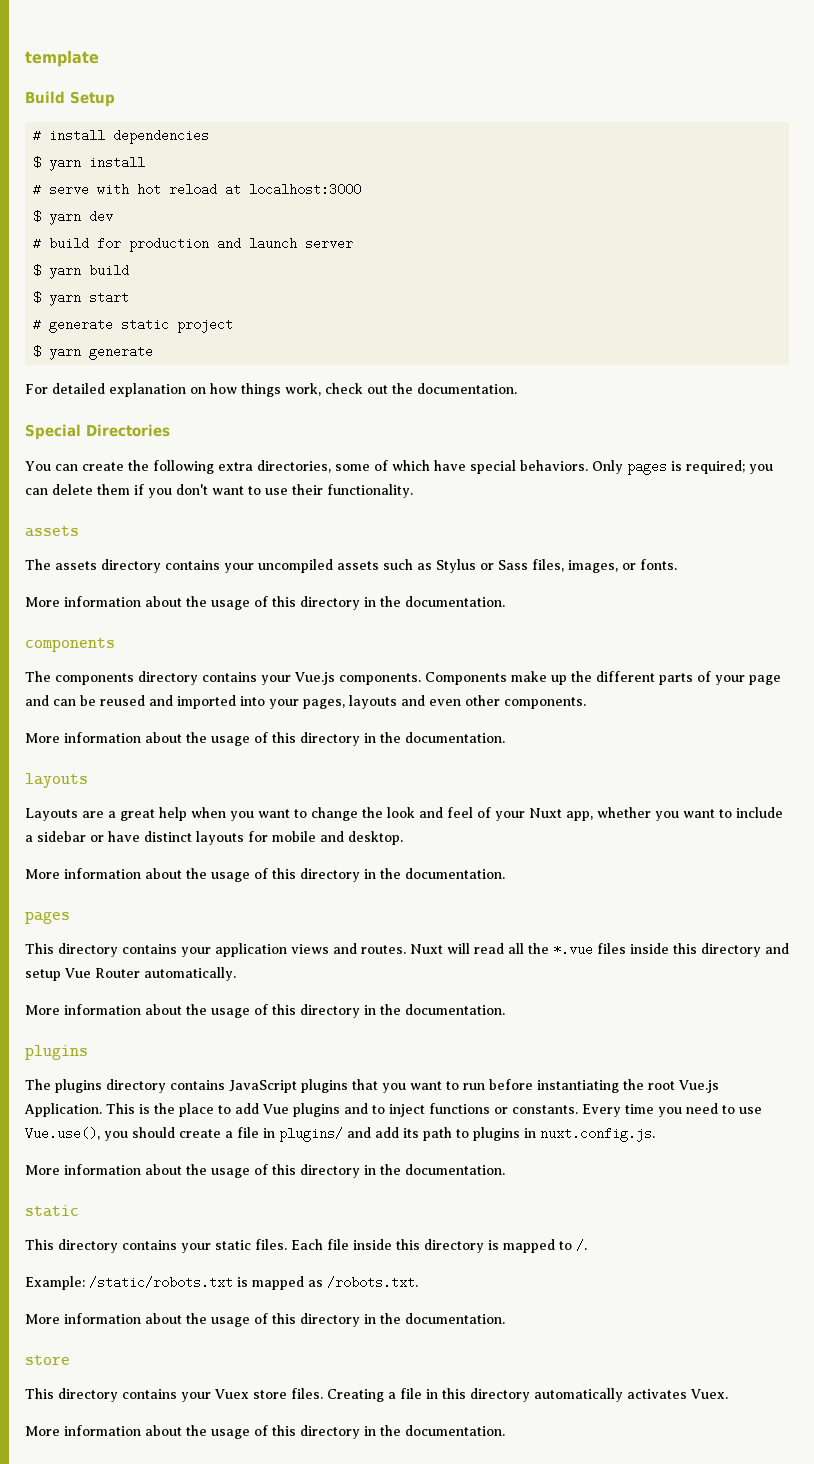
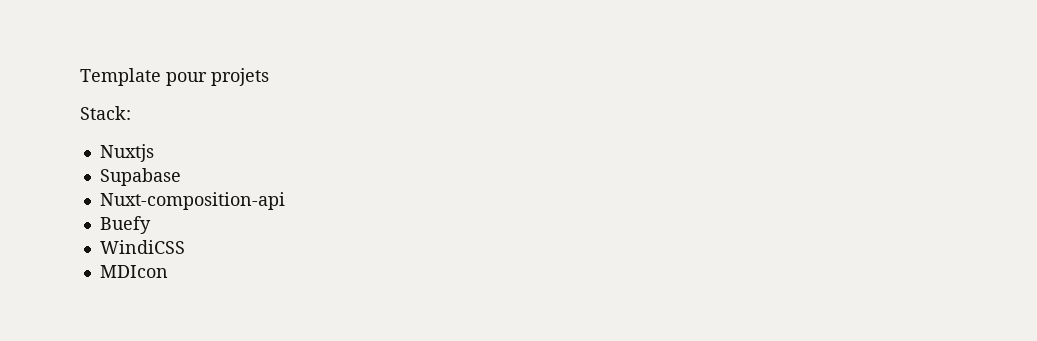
- template
- Build Setup
- # install dependencies
- $ yarn install
- # serve with hot reload at localhost:3000
- $ yarn dev
- # build for production and launch server
- $ yarn build
- $ yarn start
- # generate static project
- $ yarn generate
- For detailed explanation on how things work, check out the documentation.
- Special Directories
- You can create the following extra directories, some of which have special behaviors. Only pages is required; you can delete them if you don't want to use their functionality.
- assets
- The assets directory contains your uncompiled assets such as Stylus or Sass files, images, or fonts.
- More information about the usage of this directory in the documentation.
- components
- The components directory contains your Vue.js components. Components make up the different parts of your page and can be reused and imported into your pages, layouts and even other components.
- More information about the usage of this directory in the documentation.
- layouts
- Layouts are a great help when you want to change the look and feel of your Nuxt app, whether you want to include a sidebar or have distinct layouts for mobile and desktop.
- More information about the usage of this directory in the documentation.
- pages
- This directory contains your application views and routes. Nuxt will read all the *.vue files inside this directory and setup Vue Router automatically.
- More information about the usage of this directory in the documentation.
- plugins
- The plugins directory contains JavaScript plugins that you want to run before instantiating the root Vue.js Application. This is the place to add Vue plugins and to inject functions or constants. Every time you need to use Vue.use(), you should create a file in plugins/ and add its path to plugins in nuxt.config.js.
- More information about the usage of this directory in the documentation.
- static
- This directory contains your static files. Each file inside this directory is mapped to /.
- Example: /static/robots.txt is mapped as /robots.txt.
- More information about the usage of this directory in the documentation.
- store
- This directory contains your Vuex store files. Creating a file in this directory automatically activates Vuex.
- More information about the usage of this directory in the documentation.
+ Template pour projets
+ Stack:
+ Nuxtjs
+ Supabase
+ Nuxt-composition-api
+ Buefy
+ WindiCSS
+ MDIcon

